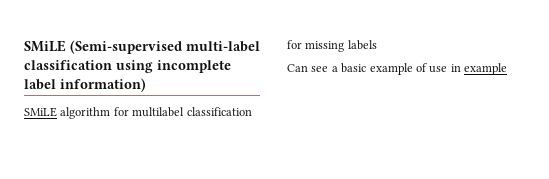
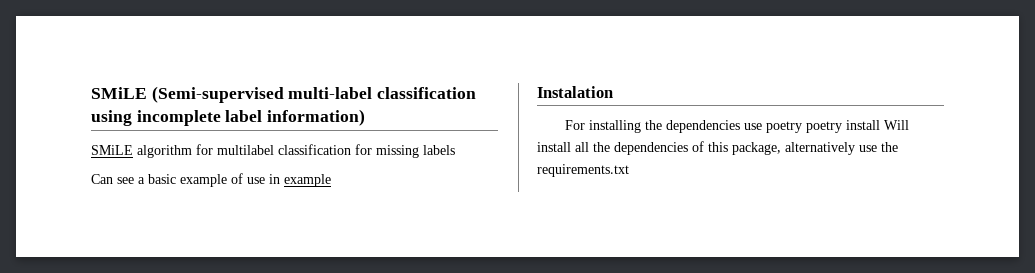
+ Instalation
+ For installing the dependencies use poetry poetry install Will install all the dependencies of this package, alternatively use the requirements.txt

